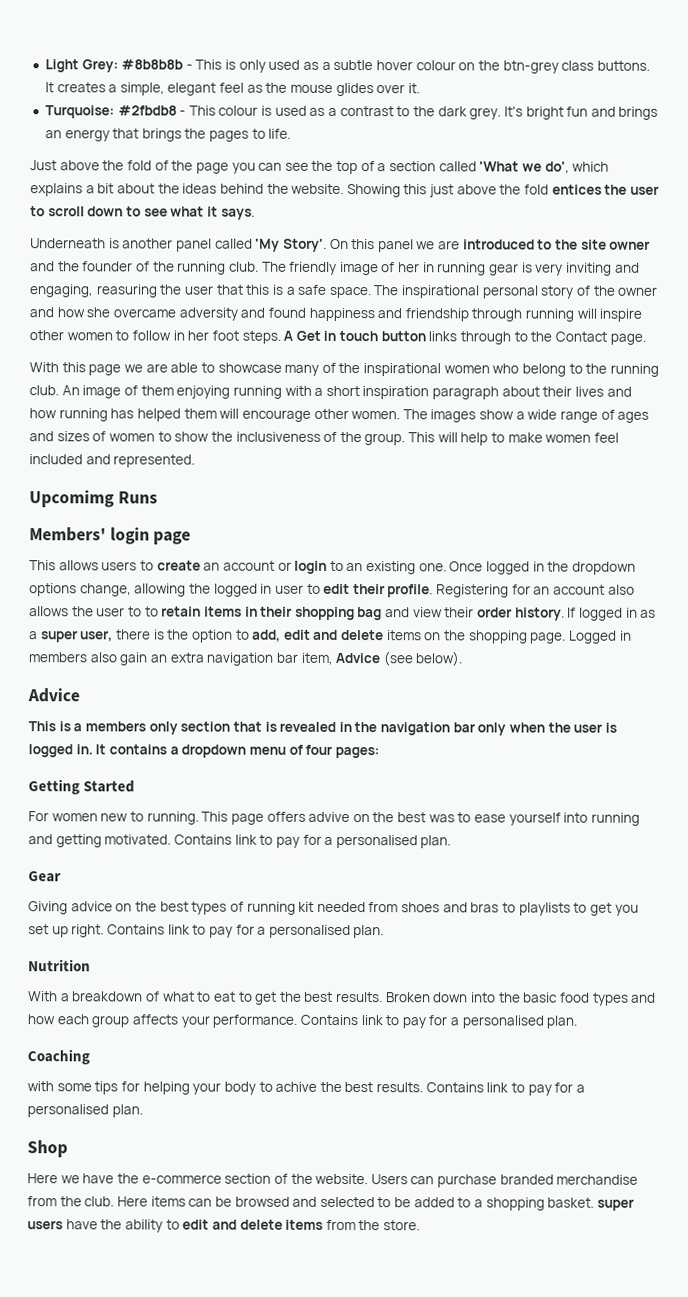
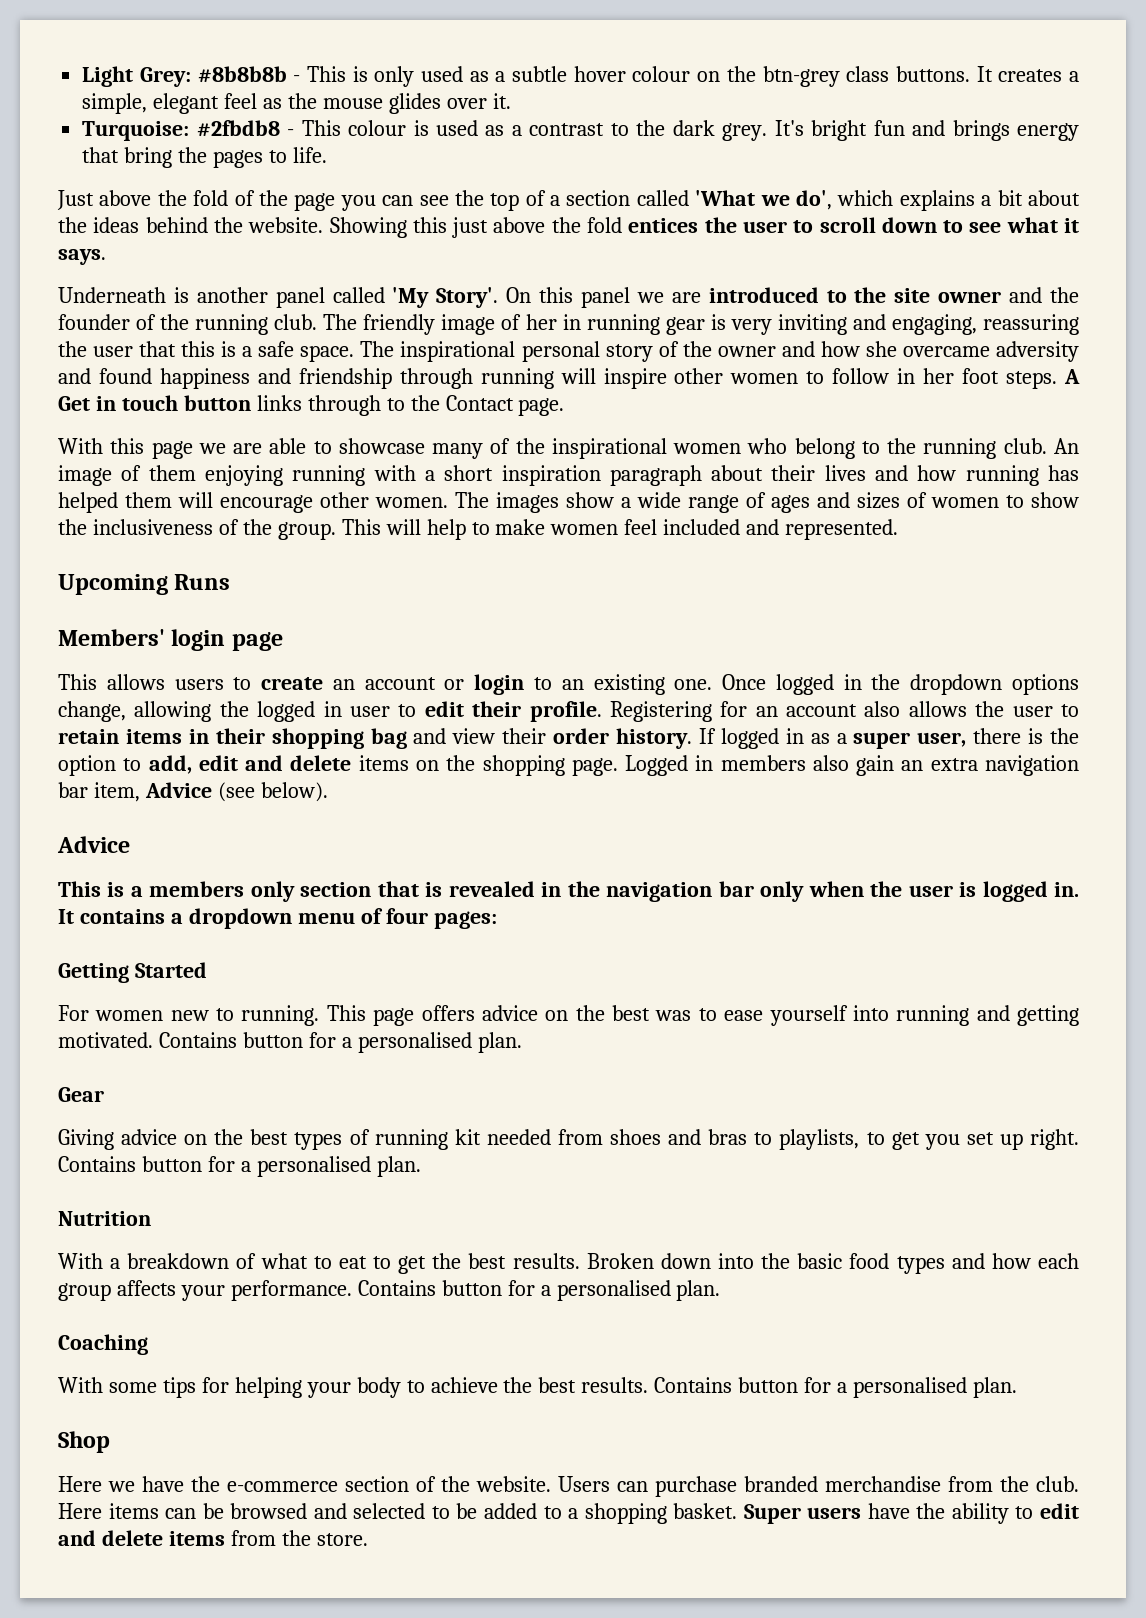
- It's bright fun and brings an energy that brings the pages to life.
+ It's bright fun and brings energy that bring the pages to life.
- The friendly image of her in running gear is very inviting and engaging, reasuring the user that this is a safe space.
+ The friendly image of her in running gear is very inviting and engaging, reassuring the user that this is a safe space.
- Upcomimg Runs
+ Upcoming Runs
- Registering for an account also allows the user to to retain items in their shopping bag and view their order history.
+ Registering for an account also allows the user to retain items in their shopping bag and view their order history.
- This page offers advive on the best was to ease yourself into running and getting motivated. Contains link to pay for a personalised plan.
+ This page offers advice on the best was to ease yourself into running and getting motivated. Contains button for a personalised plan.
- Giving advice on the best types of running kit needed from shoes and bras to playlists to get you set up right. Contains link to pay for a personalised plan.
+ Giving advice on the best types of running kit needed from shoes and bras to playlists, to get you set up right. Contains button for a personalised plan.
- Broken down into the basic food types and how each group affects your performance. Contains link to pay for a personalised plan.
+ Broken down into the basic food types and how each group affects your performance. Contains button for a personalised plan.
- with some tips for helping your body to achive the best results. Contains link to pay for a personalised plan.
+ With some tips for helping your body to achieve the best results. Contains button for a personalised plan.
- Here items can be browsed and selected to be added to a shopping basket. super users have the ability to edit and delete items from the store.
+ Here items can be browsed and selected to be added to a shopping basket. Super users have the ability to edit and delete items from the store.

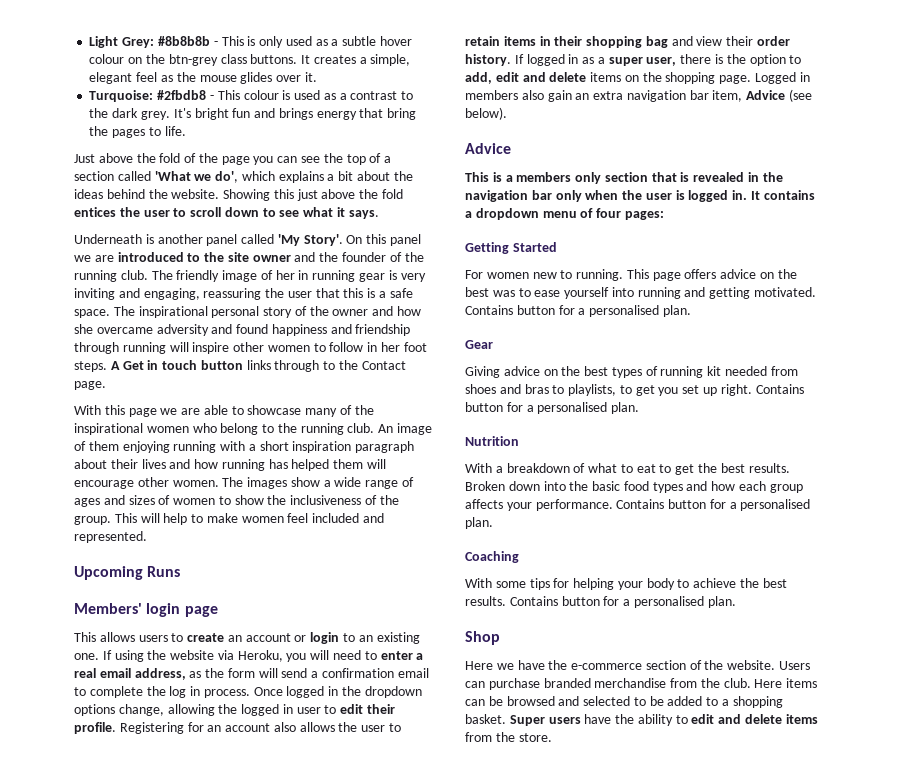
+ If using the website via Heroku, you will need to enter a real email address, as the form will send a confirmation email to complete the log in process.

